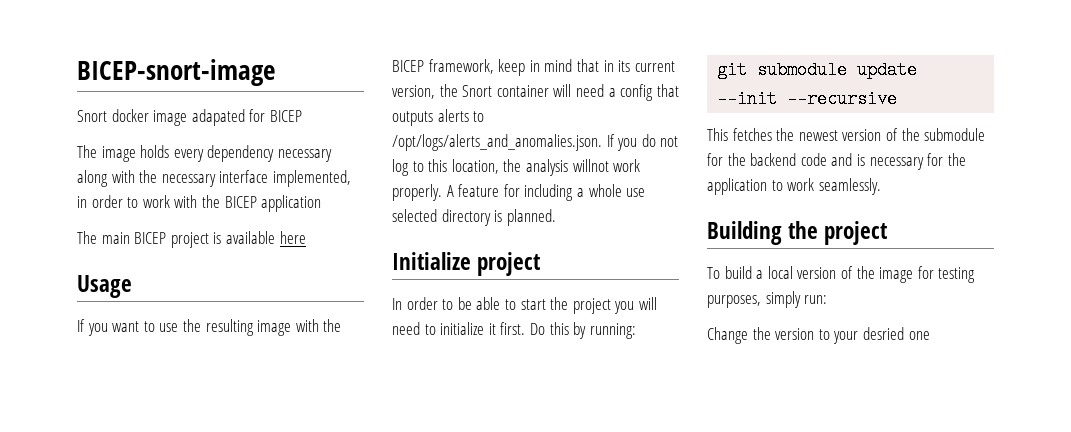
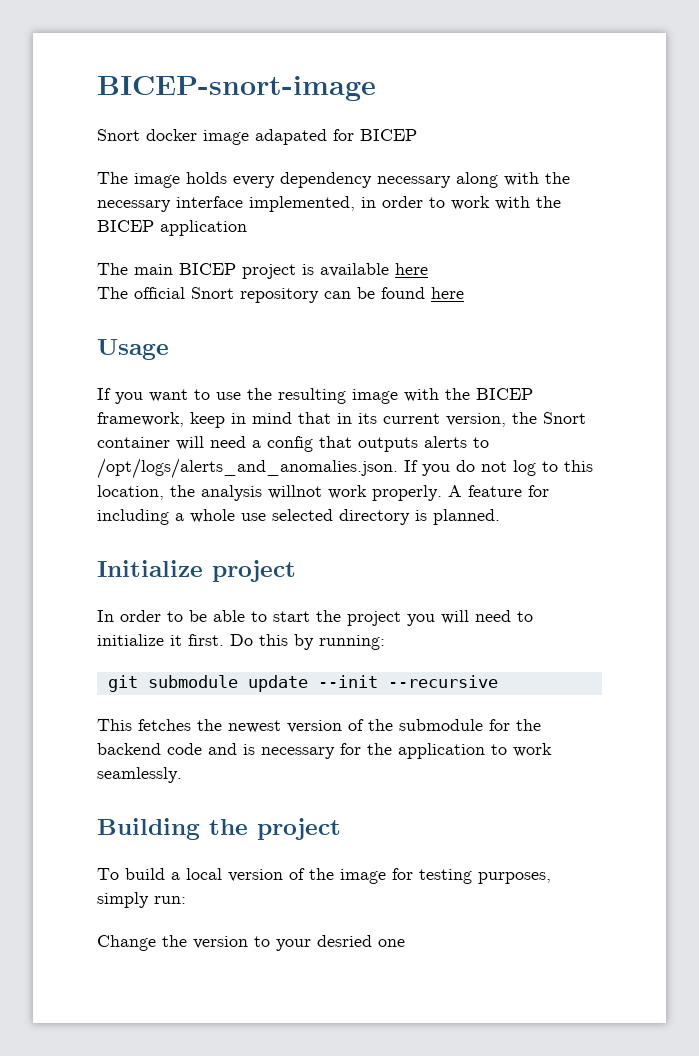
+ The official Snort repository can be found here

